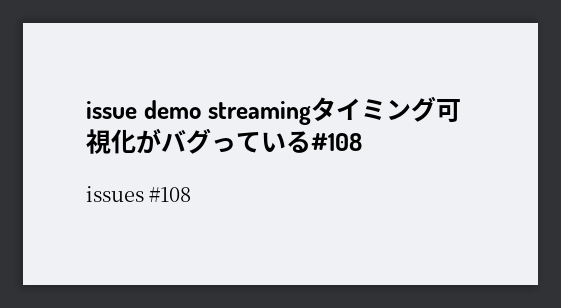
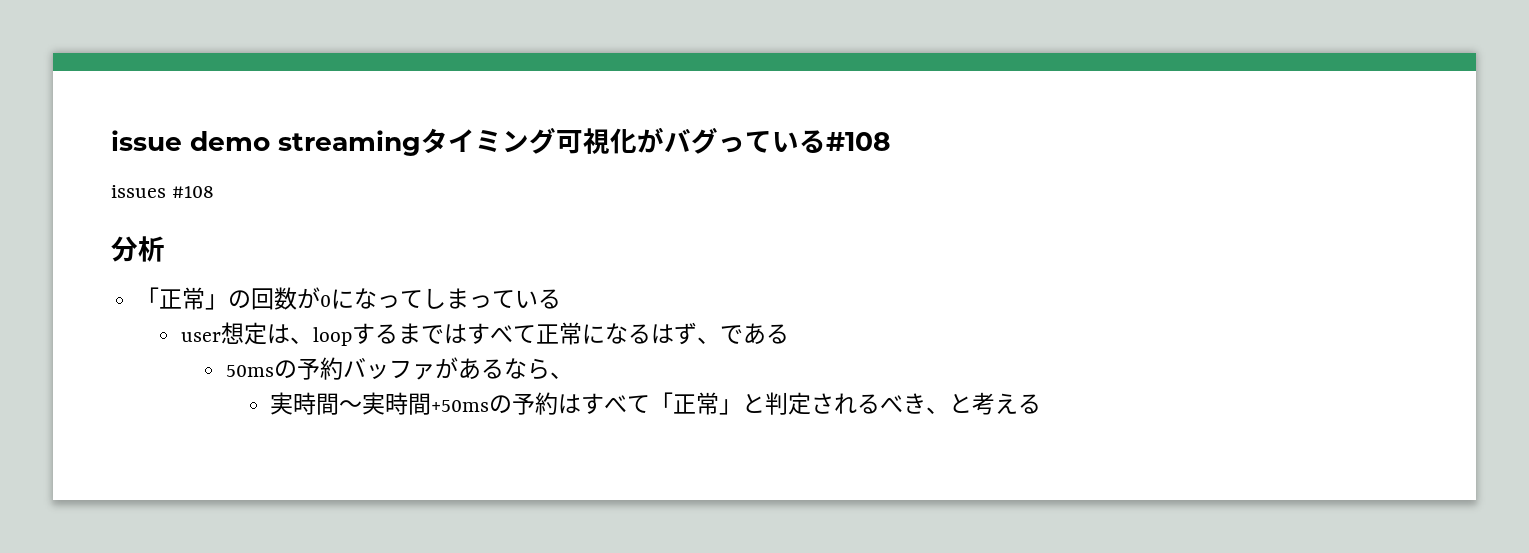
+ 分析
+ 「正常」の回数が0になってしまっている
+ user想定は、loopするまではすべて正常になるはず、である
+ 50msの予約バッファがあるなら、
+ 実時間～実時間+50msの予約はすべて「正常」と判定されるべき、と考える

